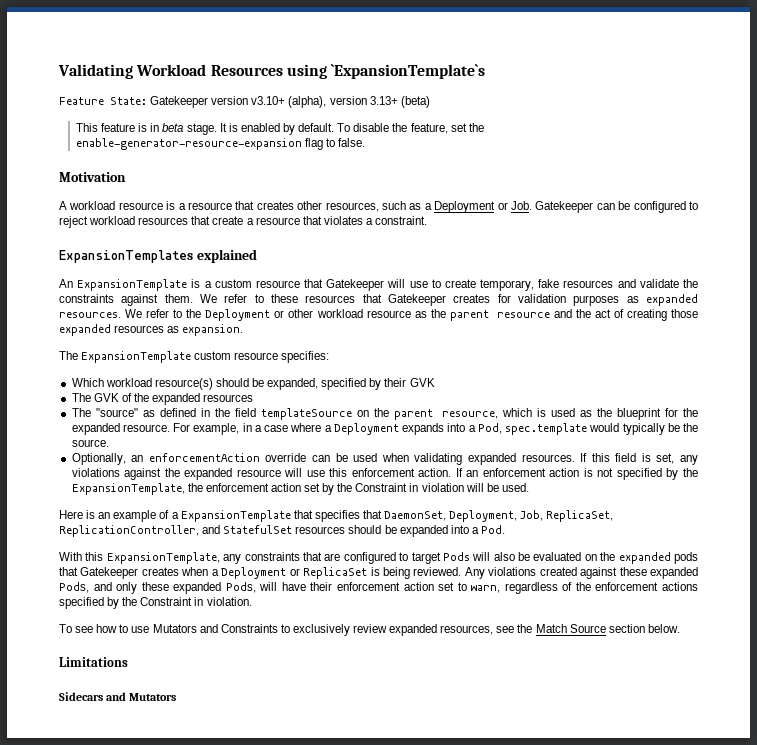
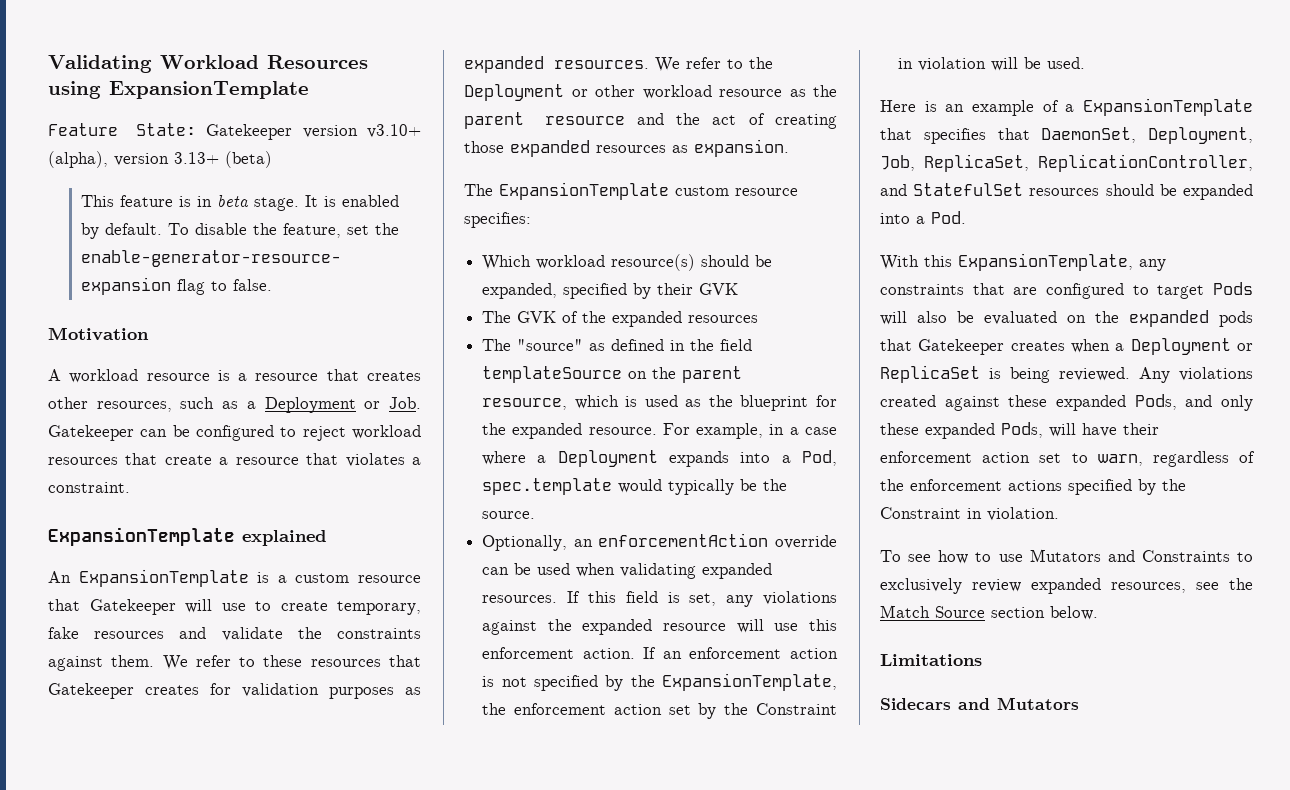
- Validating Workload Resources using `ExpansionTemplate`s
+ Validating Workload Resources using ExpansionTemplate
- ExpansionTemplates explained
+ ExpansionTemplate explained

